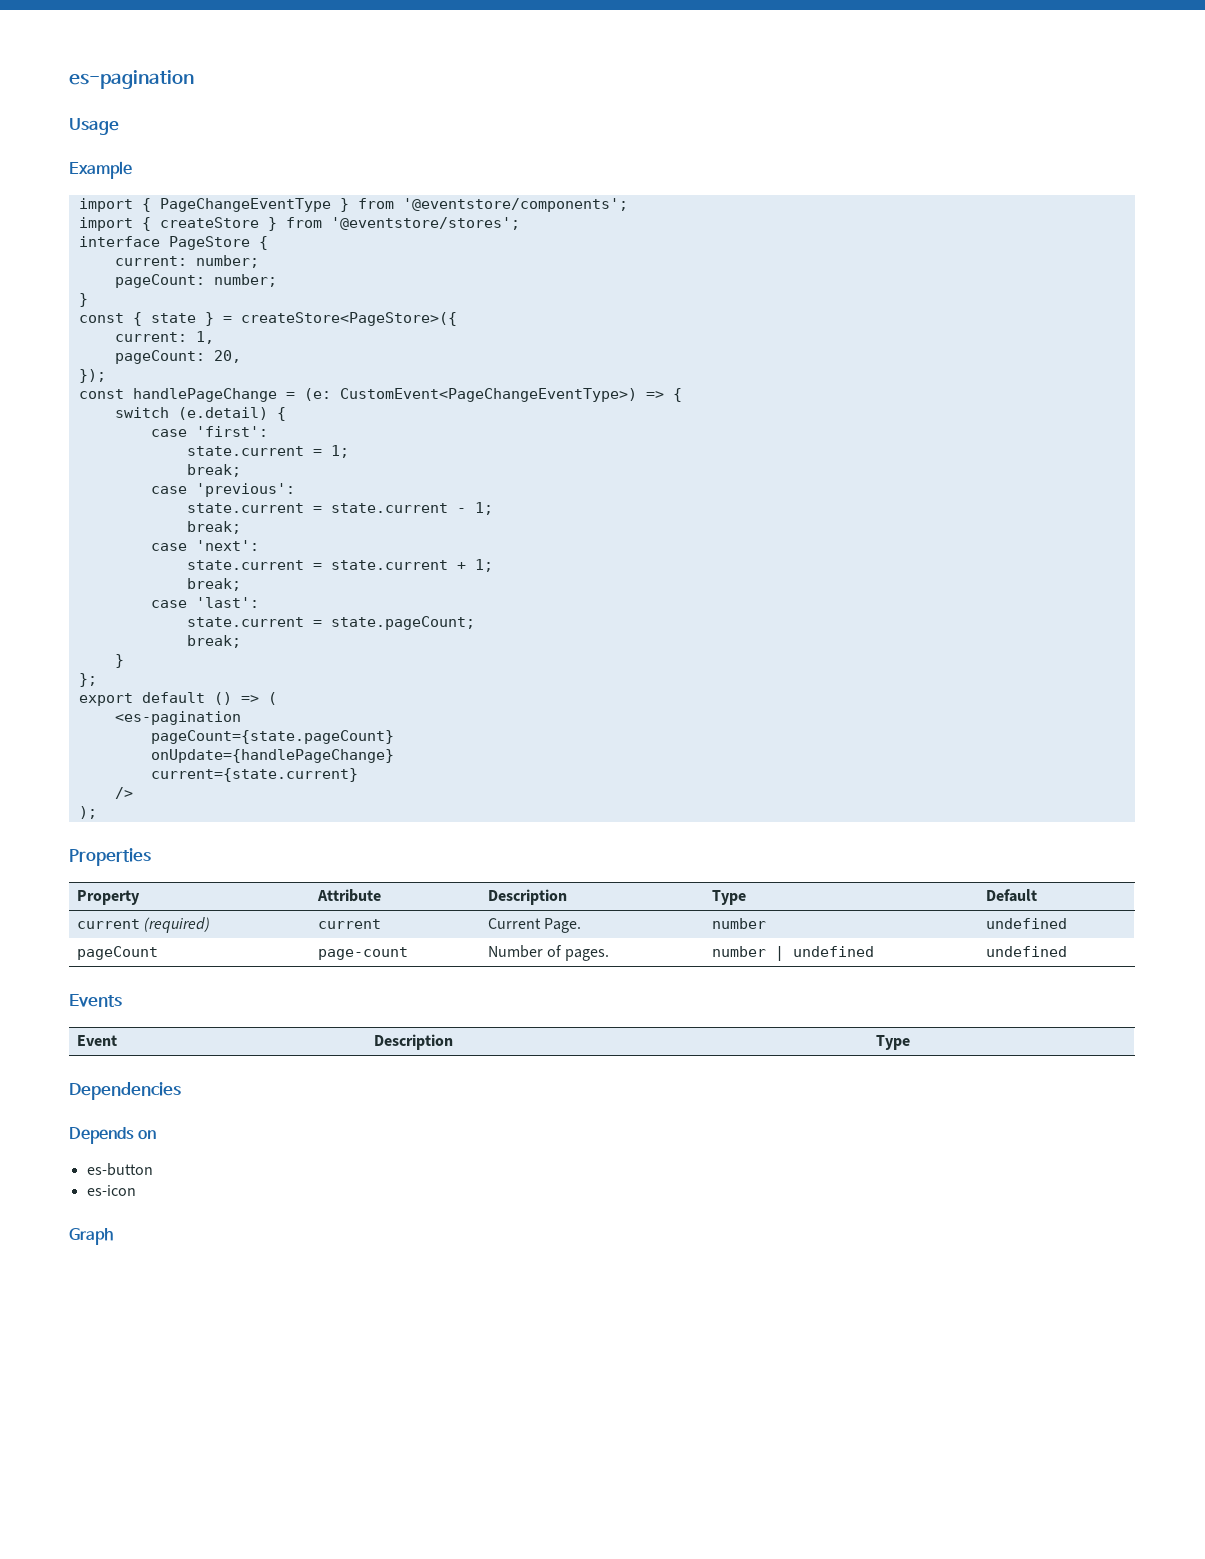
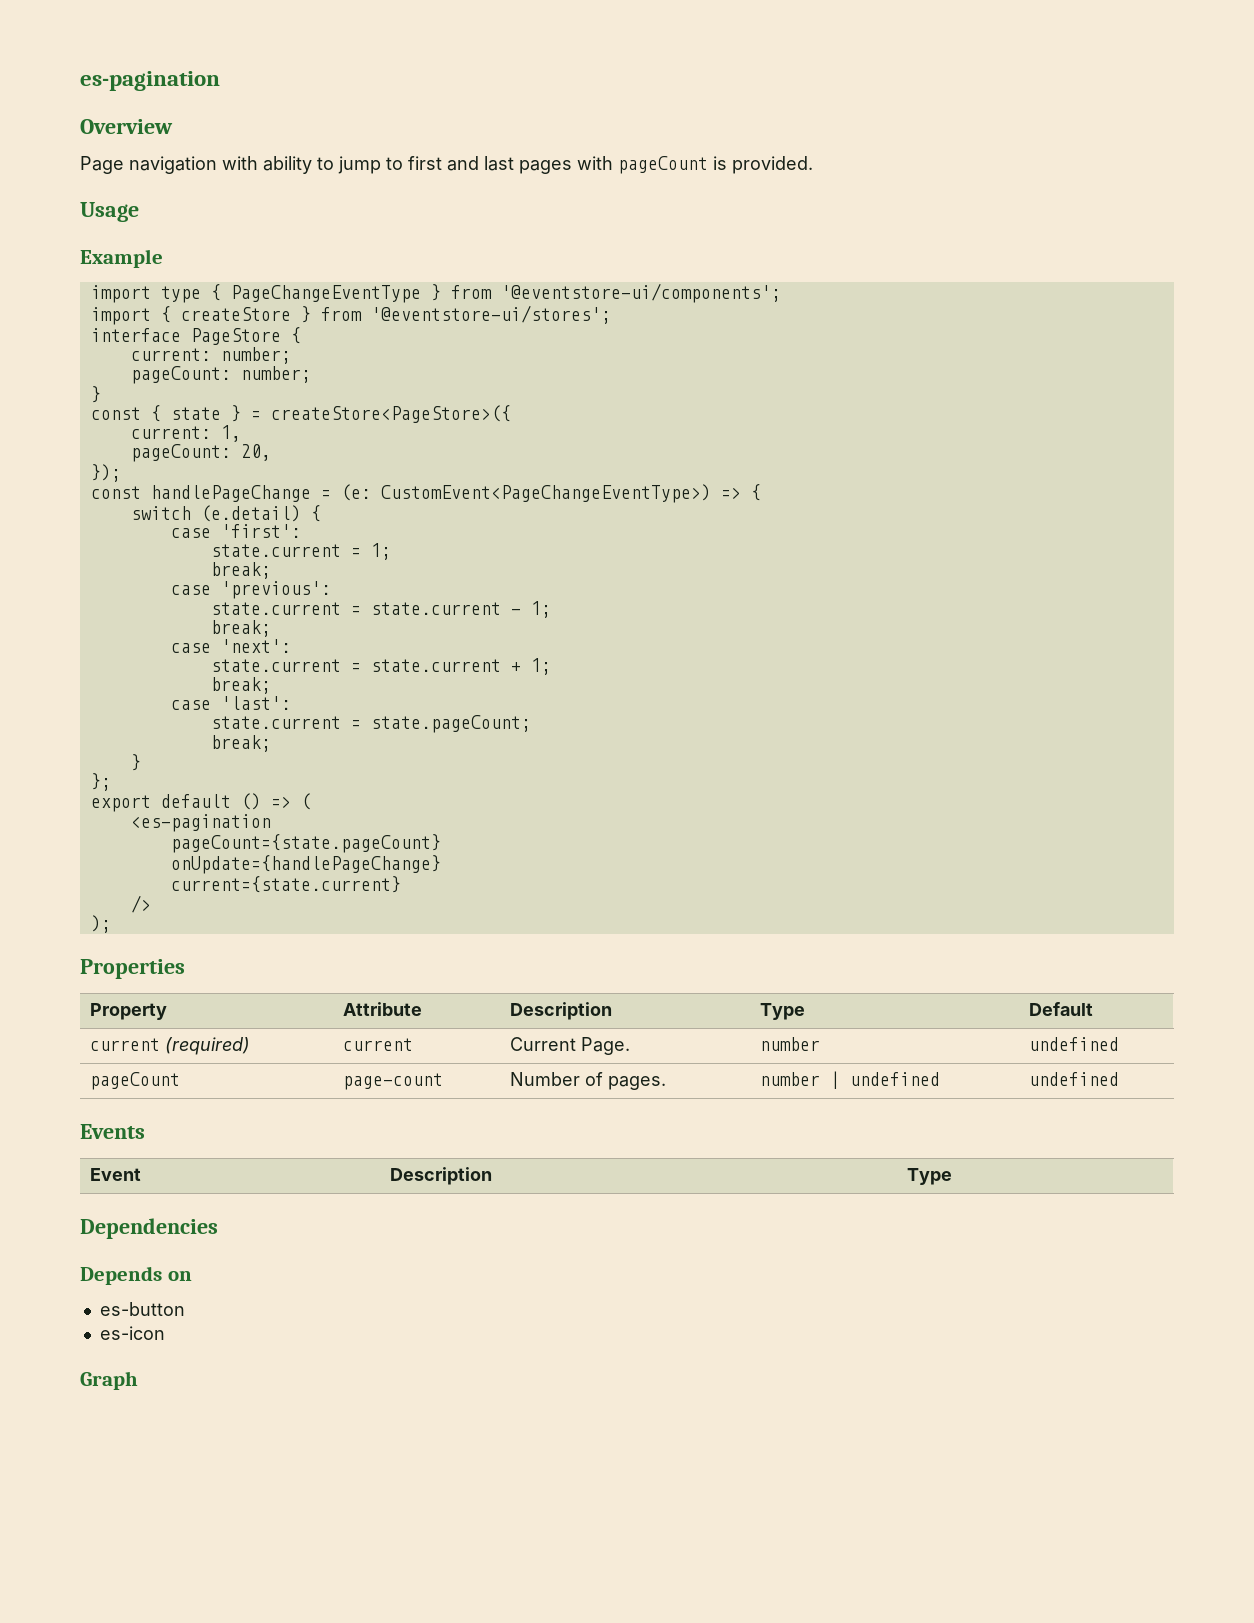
+ Overview
+ Page navigation with ability to jump to first and last pages with pageCount is provided.
- import { PageChangeEventType } from '@eventstore/components';
+ import type { PageChangeEventType } from '@eventstore-ui/components';
- import { createStore } from '@eventstore/stores';
+ import { createStore } from '@eventstore-ui/stores';

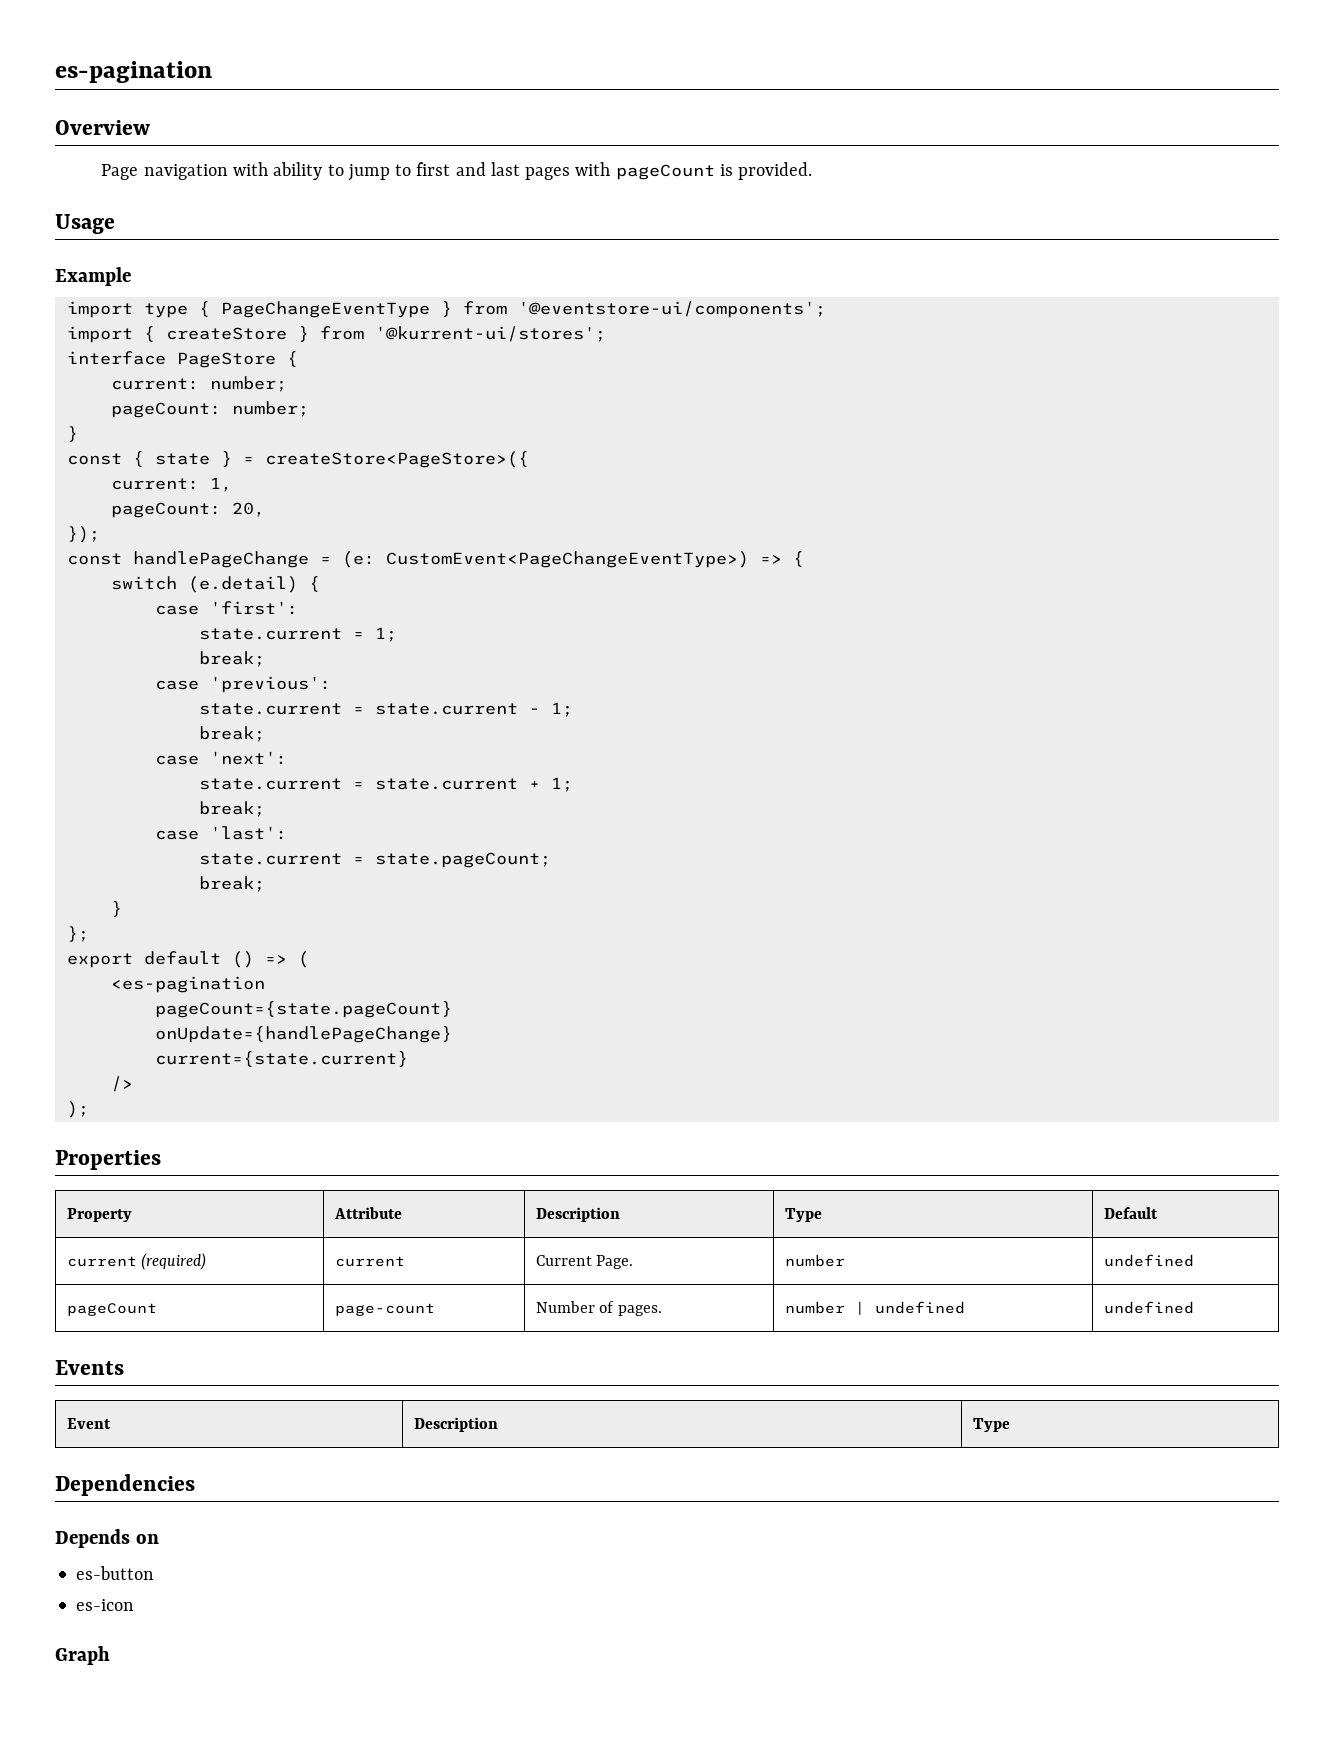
- import { createStore } from '@eventstore-ui/stores';
+ import { createStore } from '@kurrent-ui/stores';

